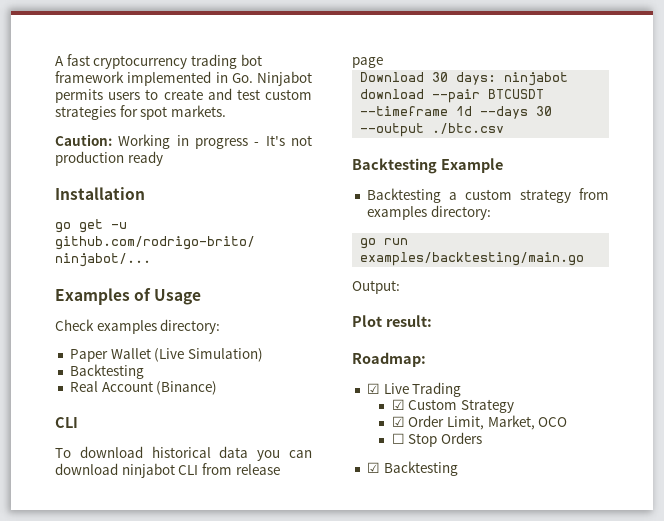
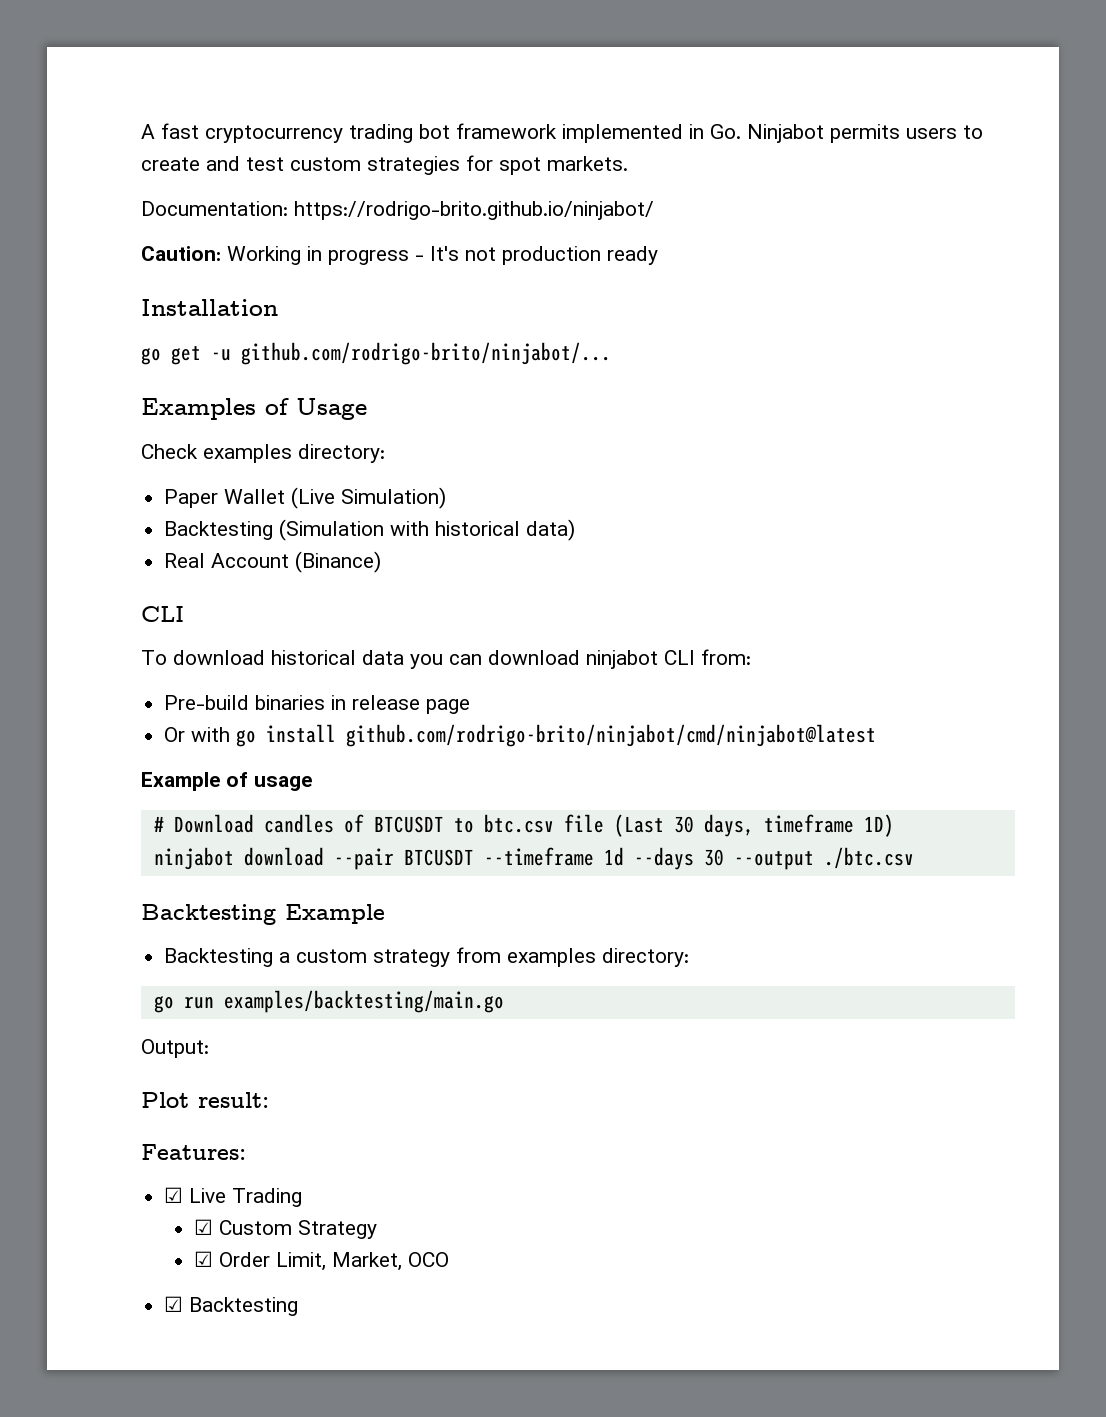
+ Documentation: https://rodrigo-brito.github.io/ninjabot/
  Paper Wallet (Live Simulation)
- Backtesting
+ Backtesting (Simulation with historical data)
- To download historical data you can download ninjabot CLI from release page
- Download 30 days: ninjabot download --pair BTCUSDT --timeframe 1d --days 30 --output ./btc.csv
+ To download historical data you can download ninjabot CLI from:
+ Pre-build binaries in release page
+ Or with go install github.com/rodrigo-brito/ninjabot/cmd/ninjabot@latest
+ Example of usage
+ # Download candles of BTCUSDT to btc.csv file (Last 30 days, timeframe 1D)
+ ninjabot download --pair BTCUSDT --timeframe 1d --days 30 --output ./btc.csv
- Roadmap:
+ Features:
- ☐ Stop Orders

